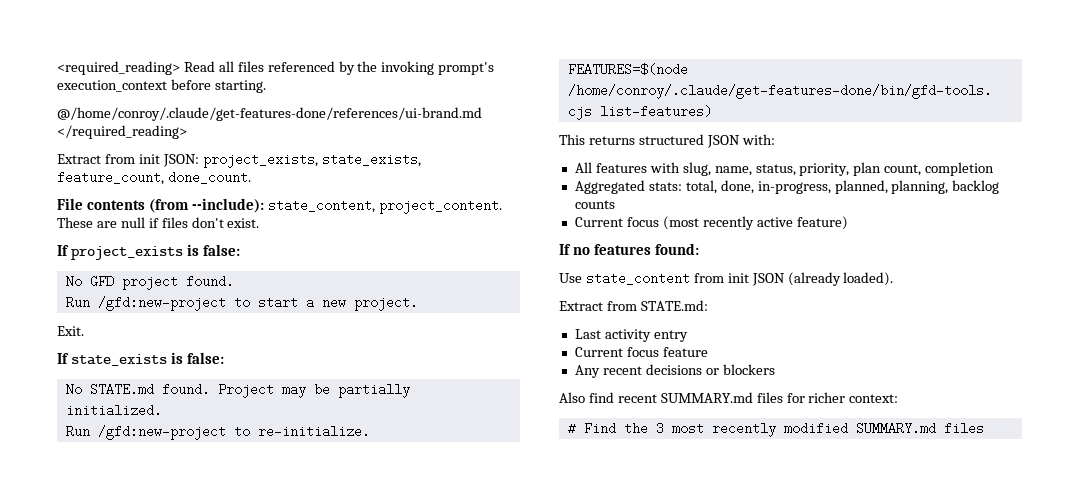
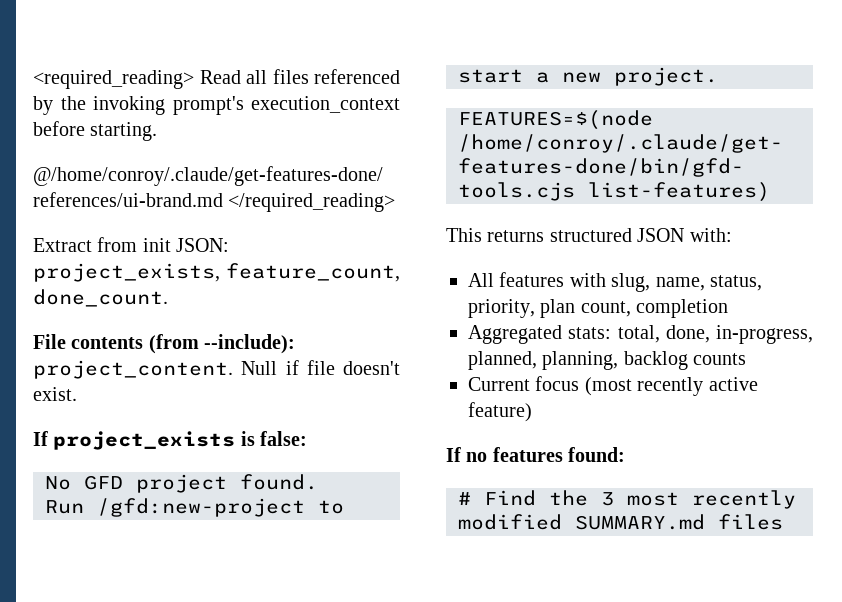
- Extract from init JSON: project_exists, state_exists, feature_count, done_count.
+ Extract from init JSON: project_exists, feature_count, done_count.
- File contents (from --include): state_content, project_content. These are null if files don't exist.
+ File contents (from --include): project_content. Null if file doesn't exist.
- Exit.
- If state_exists is false:
- No STATE.md found. Project may be partially initialized.
- Run /gfd:new-project to re-initialize.
- Use state_content from init JSON (already loaded).
- Extract from STATE.md:
- Last activity entry
- Current focus feature
- Any recent decisions or blockers
- Also find recent SUMMARY.md files for richer context:

